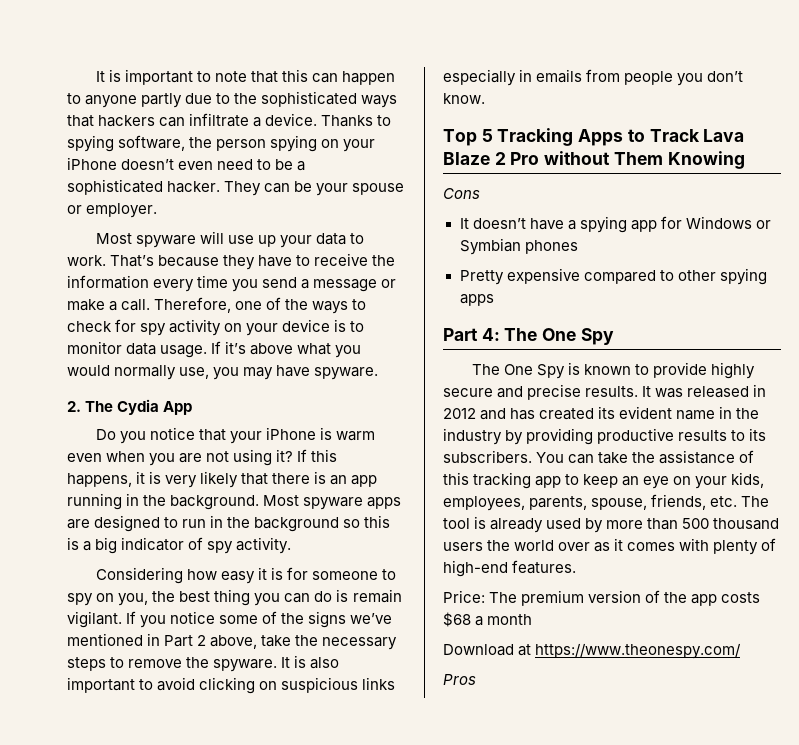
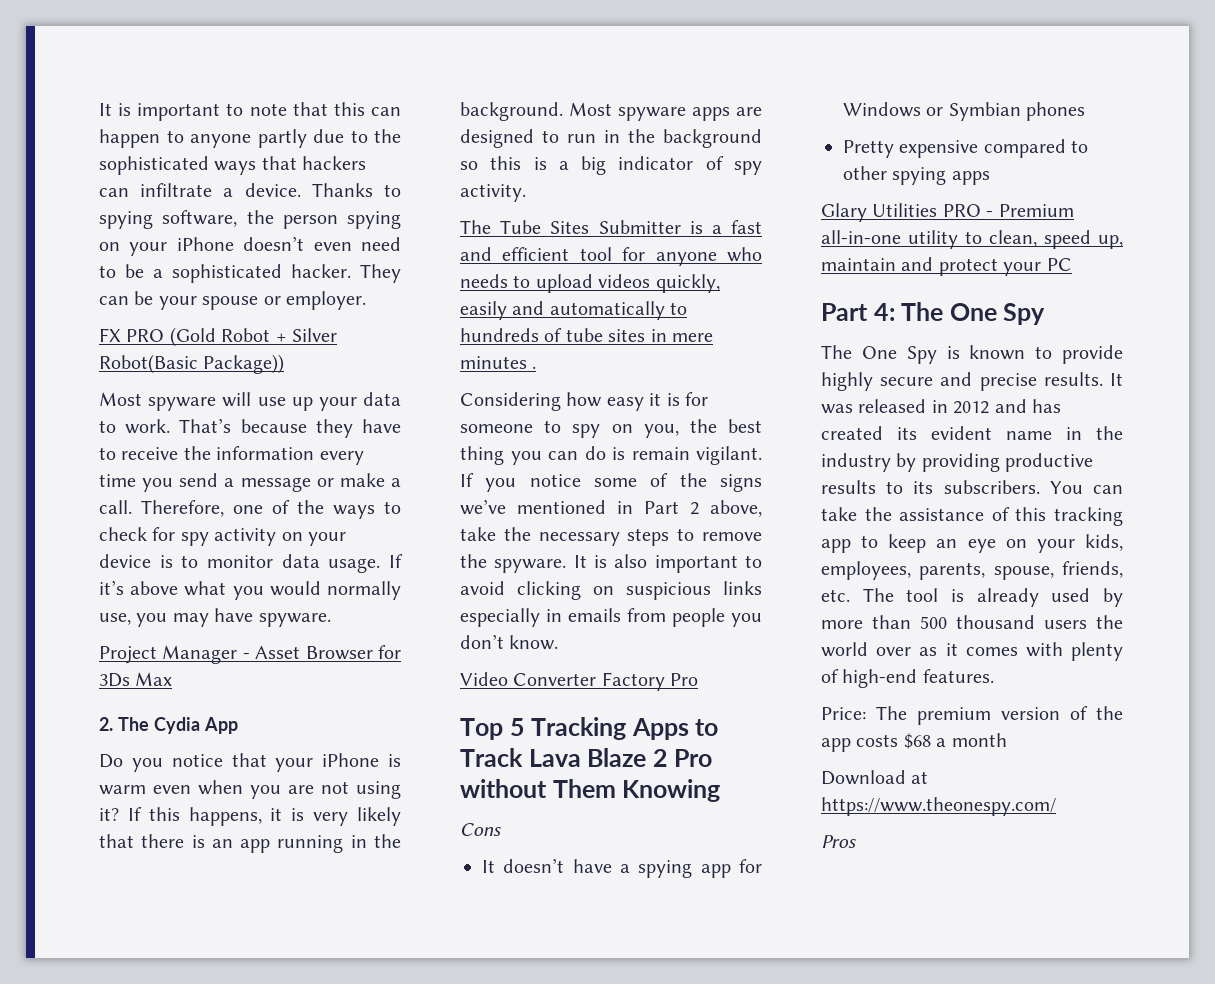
+ FX PRO (Gold Robot + Silver Robot(Basic Package))
+ Project Manager - Asset Browser for 3Ds Max
+ The Tube Sites Submitter is a fast and efficient tool for anyone who needs to upload videos quickly, easily and automatically to hundreds of tube sites in mere minutes .
+ Video Converter Factory Pro
+ Glary Utilities PRO - Premium all-in-one utility to clean, speed up, maintain and protect your PC

